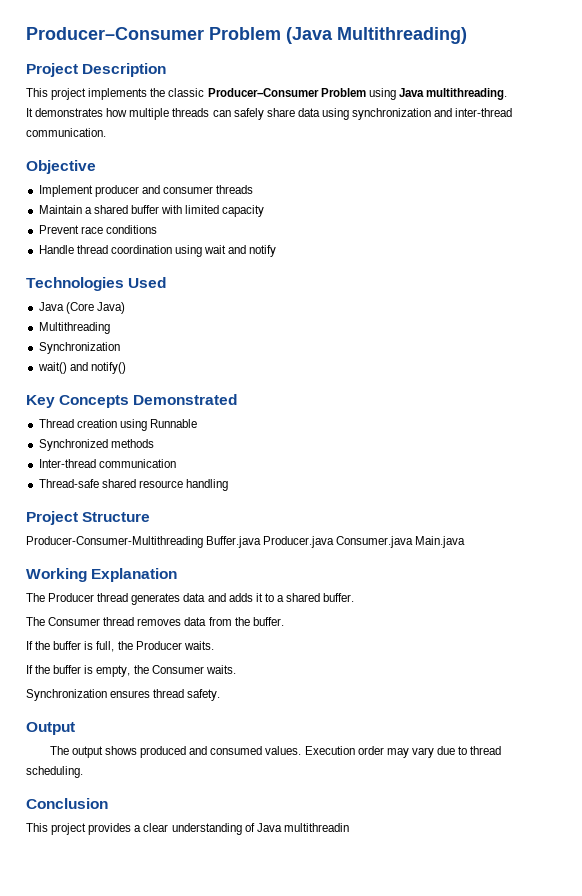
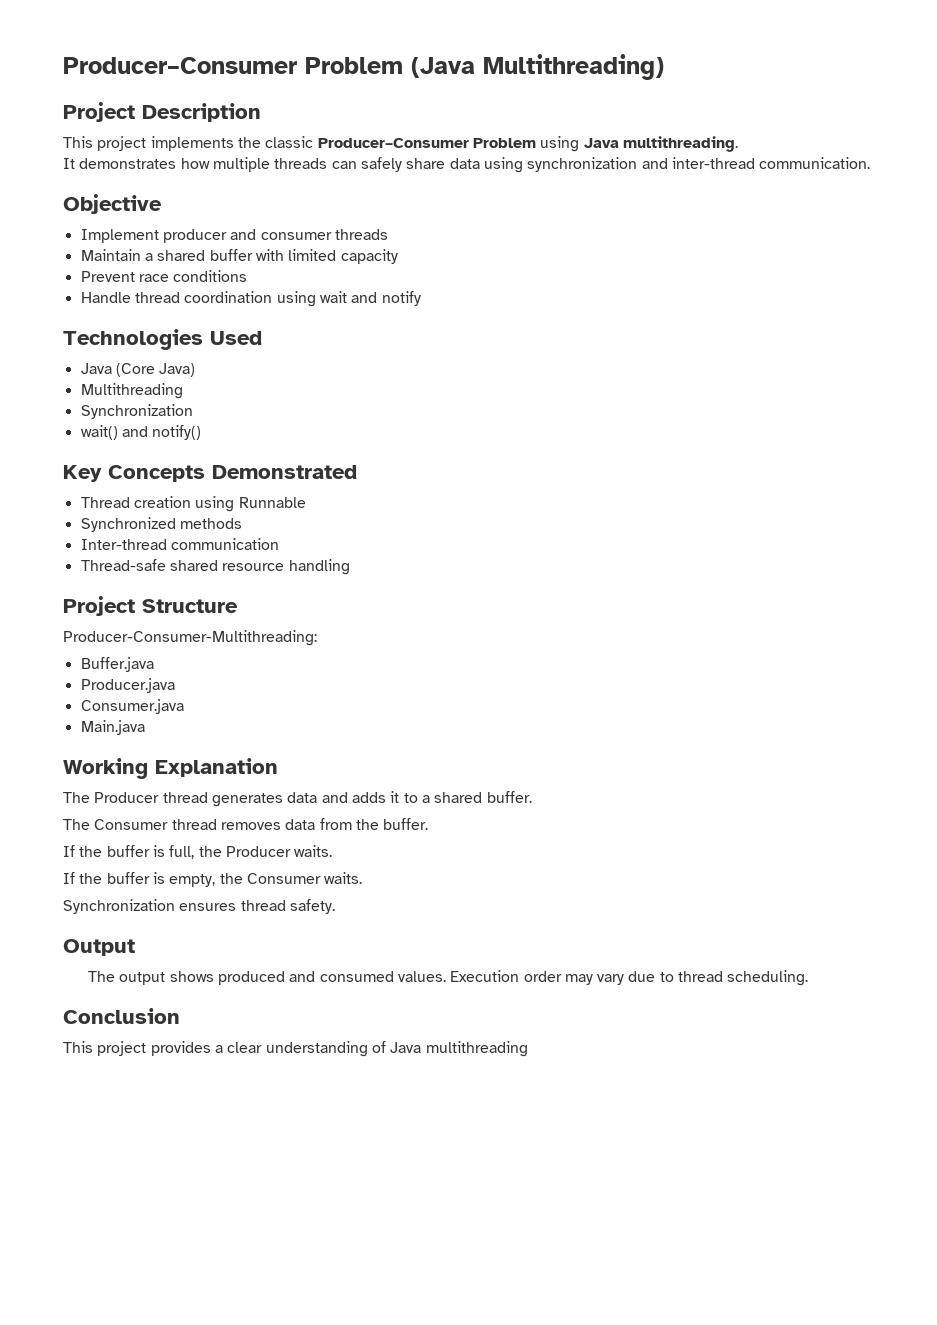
- Producer-Consumer-Multithreading Buffer.java Producer.java Consumer.java Main.java
+ Producer-Consumer-Multithreading:
+ Buffer.java
+ Producer.java
+ Consumer.java
+ Main.java
- This project provides a clear understanding of Java multithreadin
+ This project provides a clear understanding of Java multithreading

